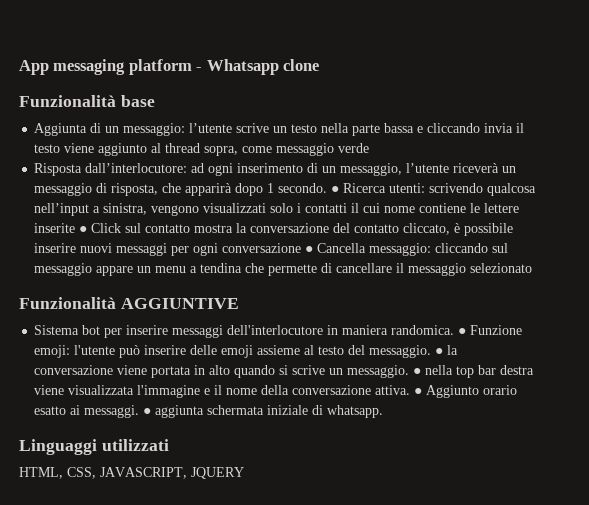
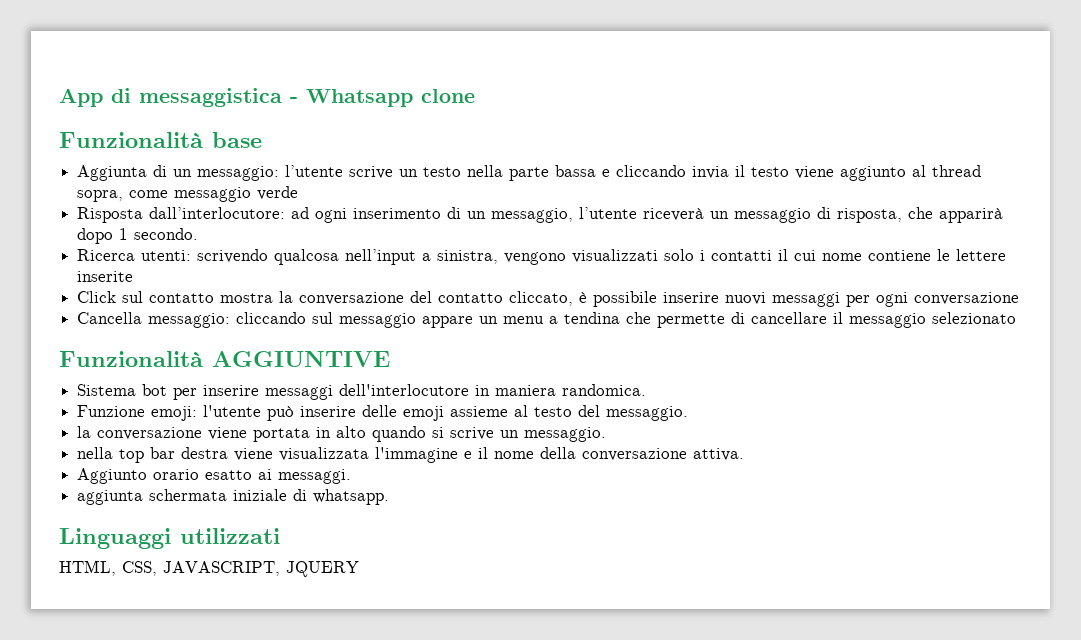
- App messaging platform - Whatsapp clone
+ App di messaggistica - Whatsapp clone
- ad ogni inserimento di un messaggio, l’utente riceverà un messaggio di risposta, che apparirà dopo 1 secondo. ● Ricerca utenti:
+ ad ogni inserimento di un messaggio, l’utente riceverà un messaggio di risposta, che apparirà dopo 1 secondo.
+ Ricerca utenti:
- scrivendo qualcosa nell’input a sinistra, vengono visualizzati solo i contatti il cui nome contiene le lettere inserite ● Click sul contatto mostra la conversazione del contatto cliccato, è possibile inserire nuovi messaggi per ogni conversazione ● Cancella messaggio:
+ scrivendo qualcosa nell’input a sinistra, vengono visualizzati solo i contatti il cui nome contiene le lettere inserite
+ Click sul contatto mostra la conversazione del contatto cliccato, è possibile inserire nuovi messaggi per ogni conversazione
+ Cancella messaggio:
- Sistema bot per inserire messaggi dell'interlocutore in maniera randomica. ● Funzione emoji: l'utente può inserire delle emoji assieme al testo del messaggio. ● la conversazione viene portata in alto quando si scrive un messaggio. ● nella top bar destra viene visualizzata l'immagine e il nome della conversazione attiva. ● Aggiunto orario esatto ai messaggi. ● aggiunta schermata iniziale di whatsapp.
+ Sistema bot per inserire messaggi dell'interlocutore in maniera randomica.
+ Funzione emoji: l'utente può inserire delle emoji assieme al testo del messaggio.
+ la conversazione viene portata in alto quando si scrive un messaggio.
+ nella top bar destra viene visualizzata l'immagine e il nome della conversazione attiva.
+ Aggiunto orario esatto ai messaggi.
+ aggiunta schermata iniziale di whatsapp.

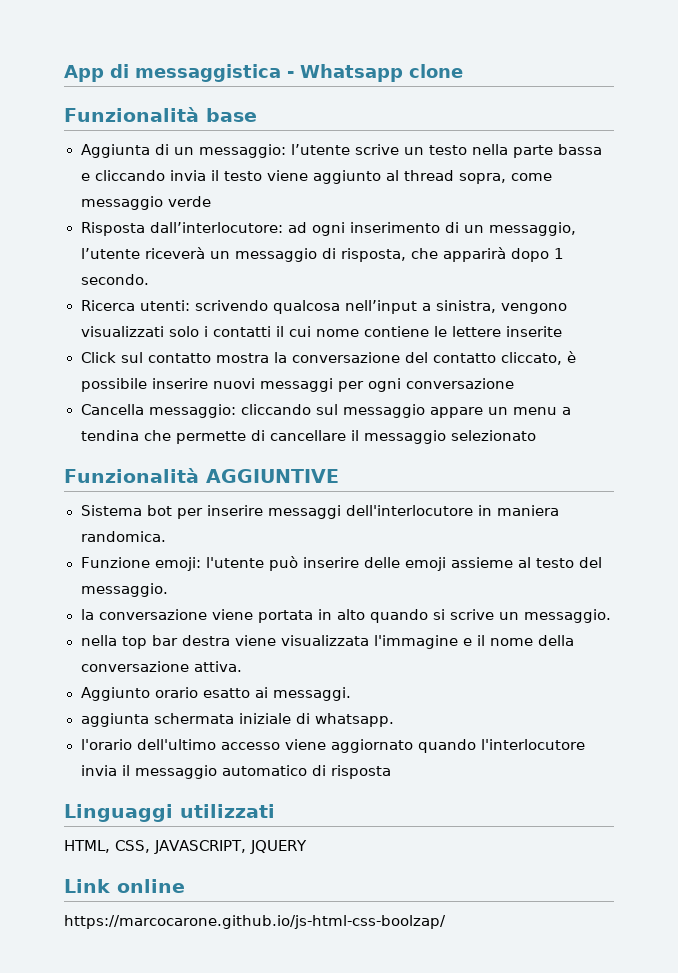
+ l'orario dell'ultimo accesso viene aggiornato quando l'interlocutore invia il messaggio automatico di risposta
+ Link online
+ https://marcocarone.github.io/js-html-css-boolzap/

